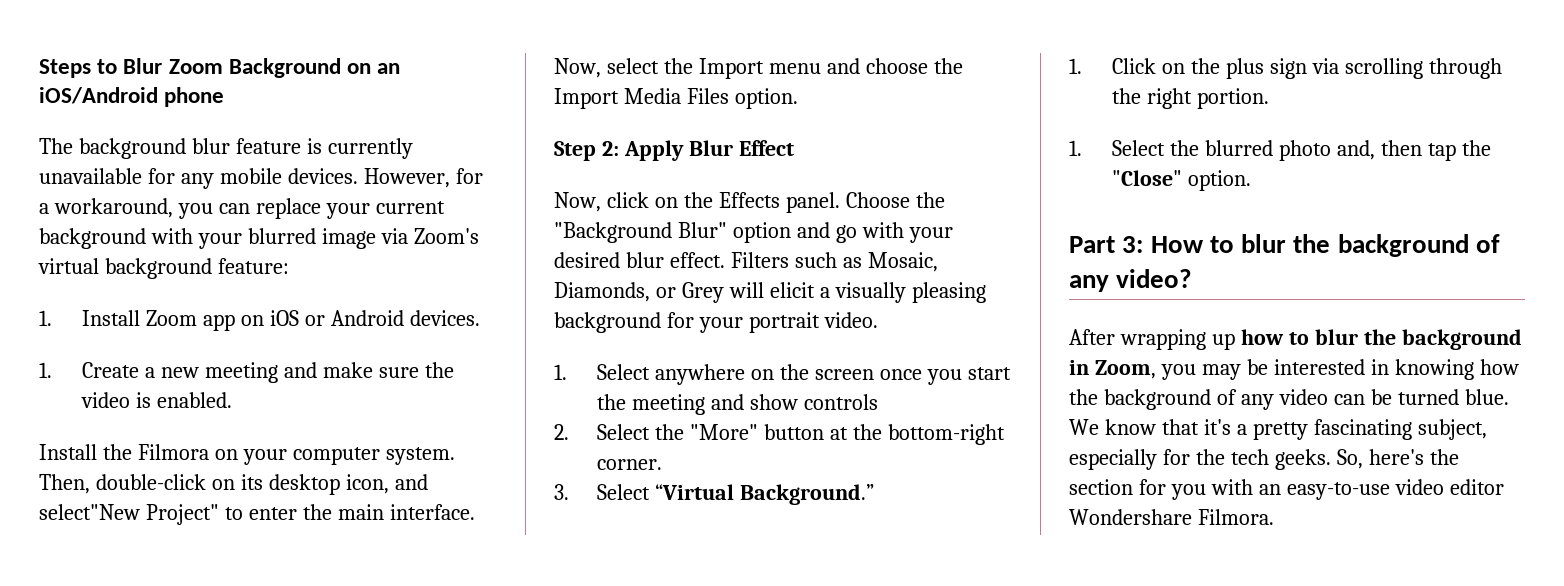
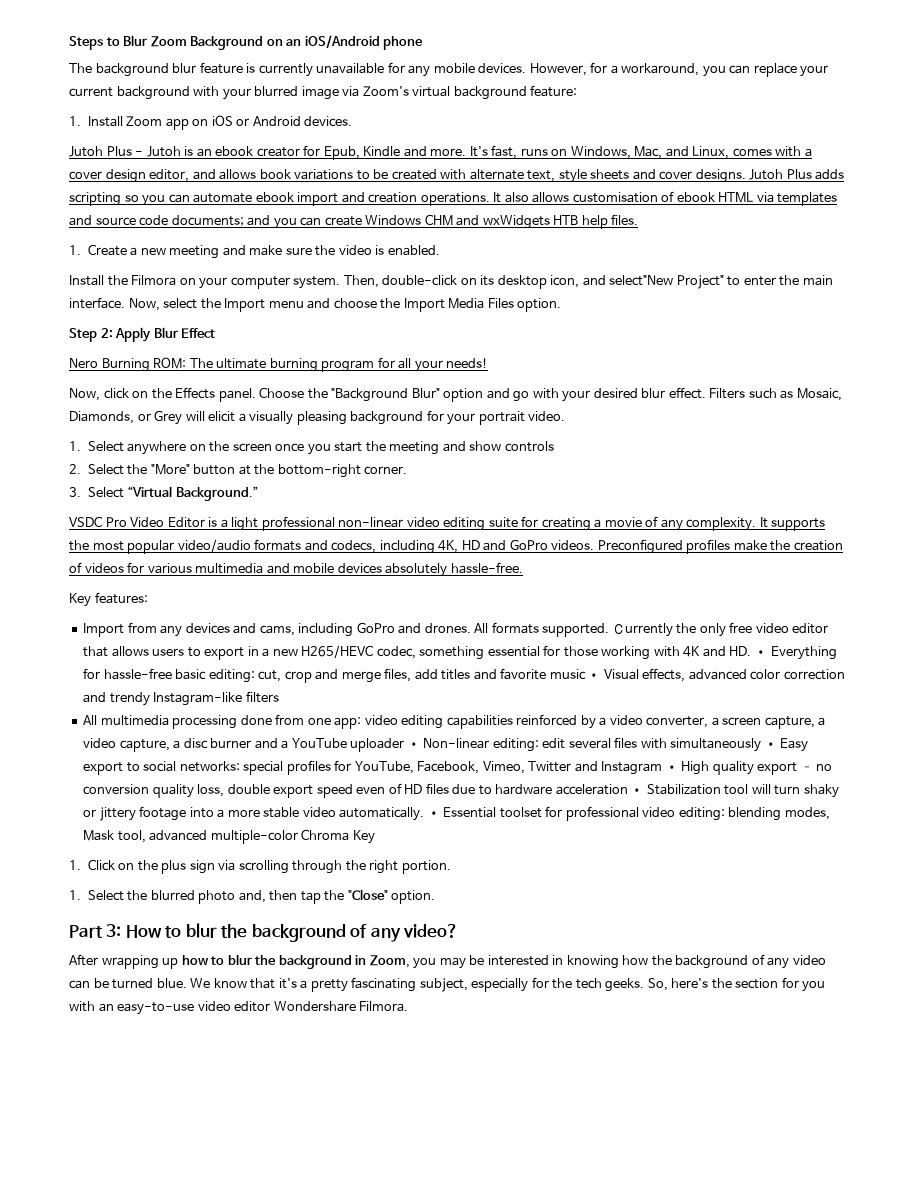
+ Jutoh Plus - Jutoh is an ebook creator for Epub, Kindle and more. It's fast, runs on Windows, Mac, and Linux, comes with a cover design editor, and allows book variations to be created with alternate text, style sheets and cover designs. Jutoh Plus adds scripting so you can automate ebook import and creation operations. It also allows customisation of ebook HTML via templates and source code documents; and you can create Windows CHM and wxWidgets HTB help files.
+ Nero Burning ROM: The ultimate burning program for all your needs!
+ VSDC Pro Video Editor is a light professional non-linear video editing suite for creating a movie of any complexity. It supports the most popular video/audio formats and codecs, including 4K, HD and GoPro videos. Preconfigured profiles make the creation of videos for various multimedia and mobile devices absolutely hassle-free.
+ Key features:
+ Import from any devices and cams, including GoPro and drones. All formats supported. Сurrently the only free video editor that allows users to export in a new H265/HEVC codec, something essential for those working with 4K and HD. • Everything for hassle-free basic editing: cut, crop and merge files, add titles and favorite music • Visual effects, advanced color correction and trendy Instagram-like filters
+ All multimedia processing done from one app: video editing capabilities reinforced by a video converter, a screen capture, a video capture, a disc burner and a YouTube uploader • Non-linear editing: edit several files with simultaneously • Easy export to social networks: special profiles for YouTube, Facebook, Vimeo, Twitter and Instagram • High quality export – no conversion quality loss, double export speed even of HD files due to hardware acceleration • Stabilization tool will turn shaky or jittery footage into a more stable video automatically. • Essential toolset for professional video editing: blending modes, Mask tool, advanced multiple-color Chroma Key

